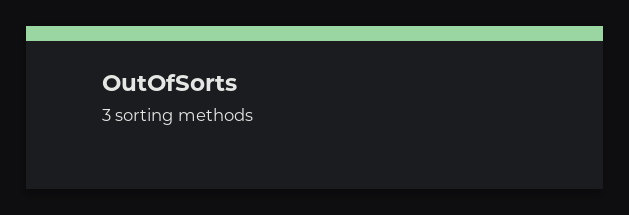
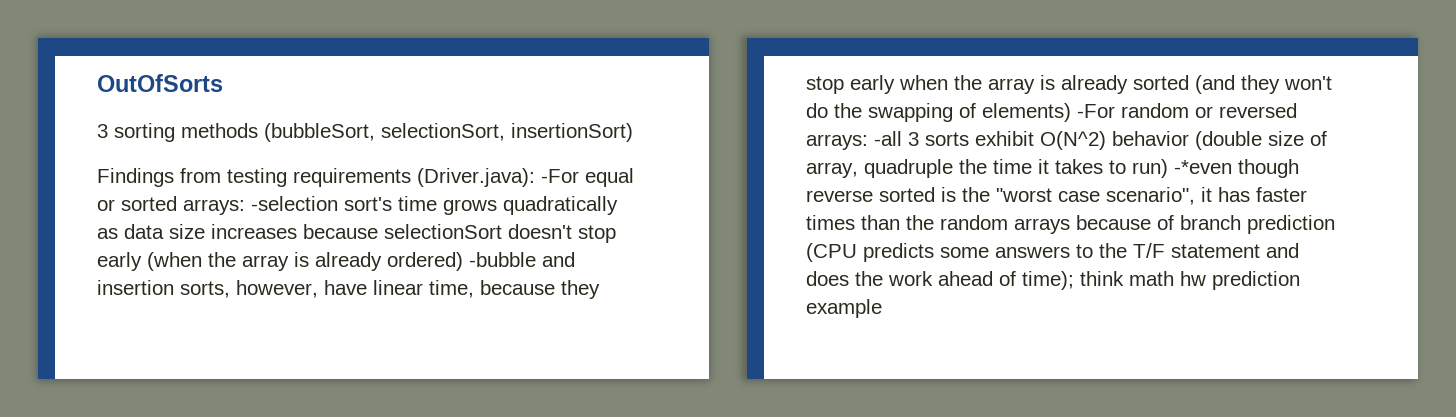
- 3 sorting methods
+ 3 sorting methods (bubbleSort, selectionSort, insertionSort)
+ Findings from testing requirements (Driver.java): -For equal or sorted arrays: -selection sort's time grows quadratically as data size increases because selectionSort doesn't stop early (when the array is already ordered) -bubble and insertion sorts, however, have linear time, because they stop early when the array is already sorted (and they won't do the swapping of elements) -For random or reversed arrays: -all 3 sorts exhibit O(N^2) behavior (double size of array, quadruple the time it takes to run) -*even though reverse sorted is the "worst case scenario", it has faster times than the random arrays because of branch prediction (CPU predicts some answers to the T/F statement and does the work ahead of time); think math hw prediction example

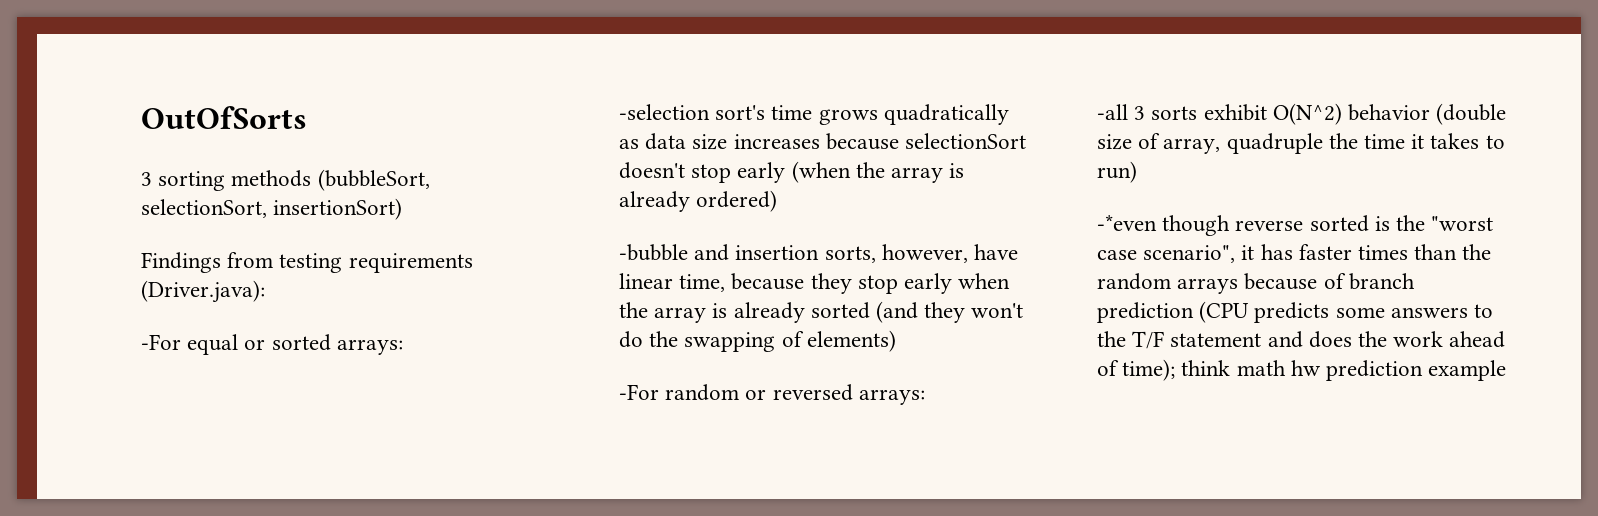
- Findings from testing requirements (Driver.java): -For equal or sorted arrays: -selection sort's time grows quadratically as data size increases because selectionSort doesn't stop early (when the array is already ordered) -bubble and insertion sorts, however, have linear time, because they stop early when the array is already sorted (and they won't do the swapping of elements) -For random or reversed arrays: -all 3 sorts exhibit O(N^2) behavior (double size of array, quadruple the time it takes to run) -*even though reverse sorted is the "worst case scenario", it has faster times than the random arrays because of branch prediction (CPU predicts some answers to the T/F statement and does the work ahead of time);
+ Findings from testing requirements (Driver.java):
+ -For equal or sorted arrays:
+ -selection sort's time grows quadratically as data size increases because selectionSort doesn't stop early (when the array is already ordered)
+ -bubble and insertion sorts, however, have linear time, because they stop early when the array is already sorted (and they won't do the swapping of elements)
+ -For random or reversed arrays:
+ -all 3 sorts exhibit O(N^2) behavior (double size of array, quadruple the time it takes to run)
+ -*even though reverse sorted is the "worst case scenario", it has faster times than the random arrays because of branch prediction (CPU predicts some answers to the T/F statement and does the work ahead of time);

